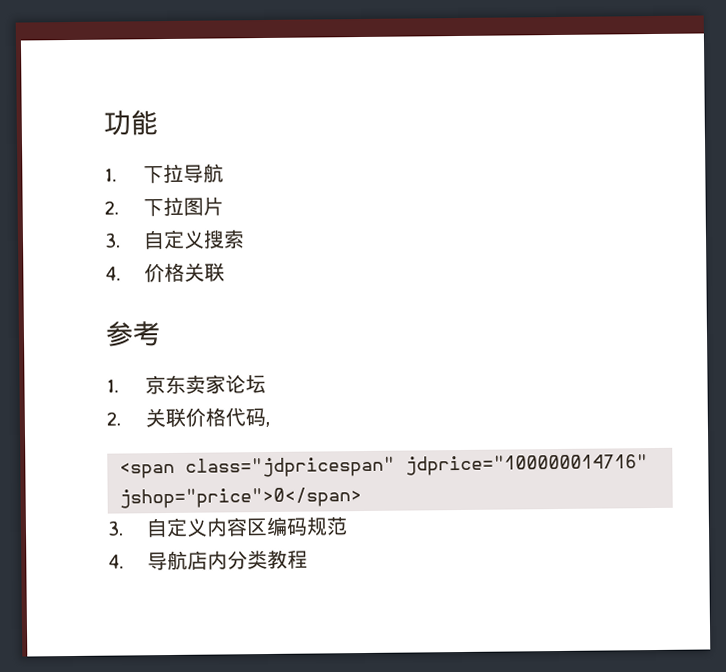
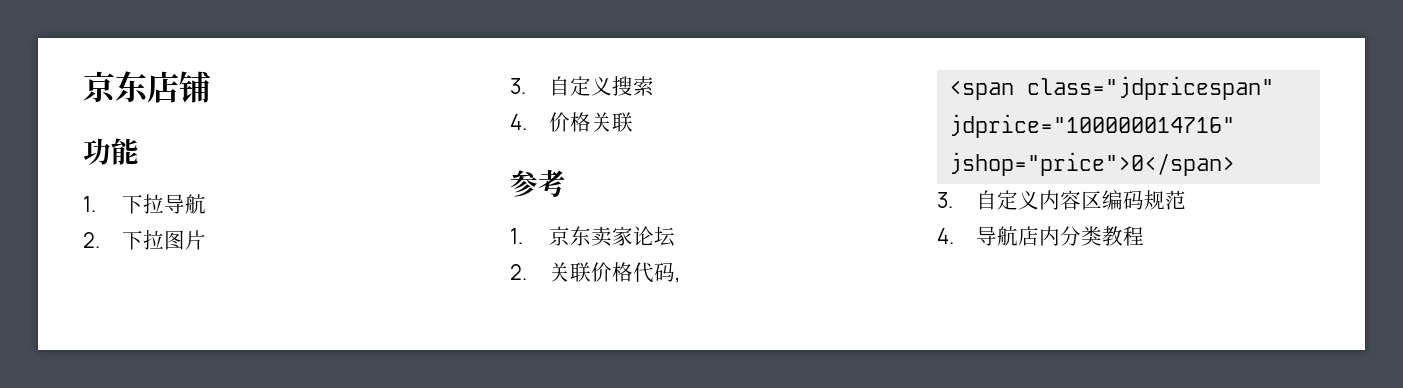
+ 京东店铺

